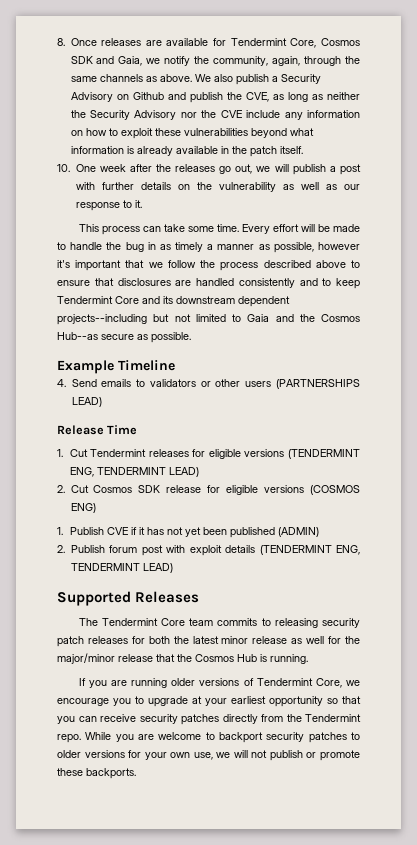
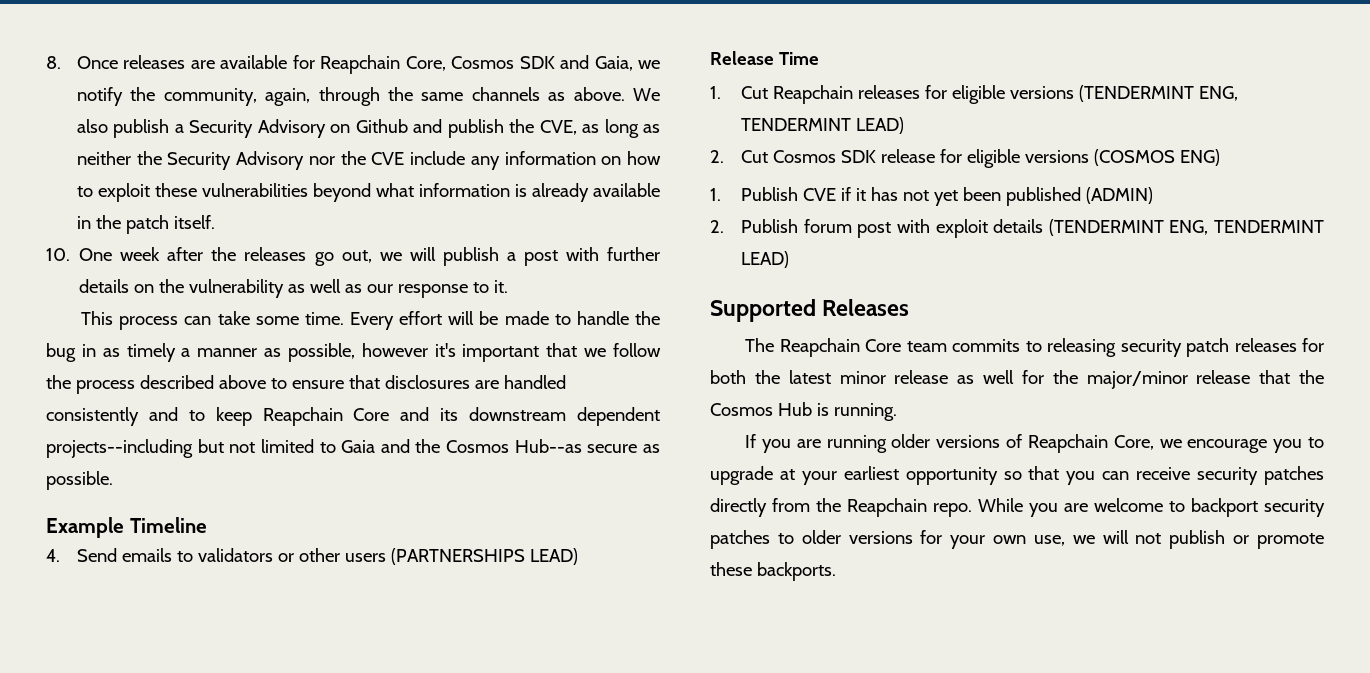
- 8. Once releases are available for Tendermint Core, Cosmos SDK and Gaia, we notify the community, again, through the same channels as above.
+ 8. Once releases are available for Reapchain Core, Cosmos SDK and Gaia, we notify the community, again, through the same channels as above.
- Every effort will be made to handle the bug in as timely a manner as possible, however it's important that we follow the process described above to ensure that disclosures are handled consistently and to keep Tendermint Core and its downstream dependent projects--including but not limited to Gaia and the Cosmos Hub--as secure as possible.
+ Every effort will be made to handle the bug in as timely a manner as possible, however it's important that we follow the process described above to ensure that disclosures are handled consistently and to keep Reapchain Core and its downstream dependent projects--including but not limited to Gaia and the Cosmos Hub--as secure as possible.
- 1. Cut Tendermint releases for eligible versions (TENDERMINT ENG, TENDERMINT LEAD)
+ 1. Cut Reapchain releases for eligible versions (TENDERMINT ENG, TENDERMINT LEAD)
- The Tendermint Core team commits to releasing security patch releases for both the latest minor release as well for the major/minor release that the Cosmos Hub is running.
+ The Reapchain Core team commits to releasing security patch releases for both the latest minor release as well for the major/minor release that the Cosmos Hub is running.
- If you are running older versions of Tendermint Core, we encourage you to upgrade at your earliest opportunity so that you can receive security patches directly from the Tendermint repo.
+ If you are running older versions of Reapchain Core, we encourage you to upgrade at your earliest opportunity so that you can receive security patches directly from the Reapchain repo.

